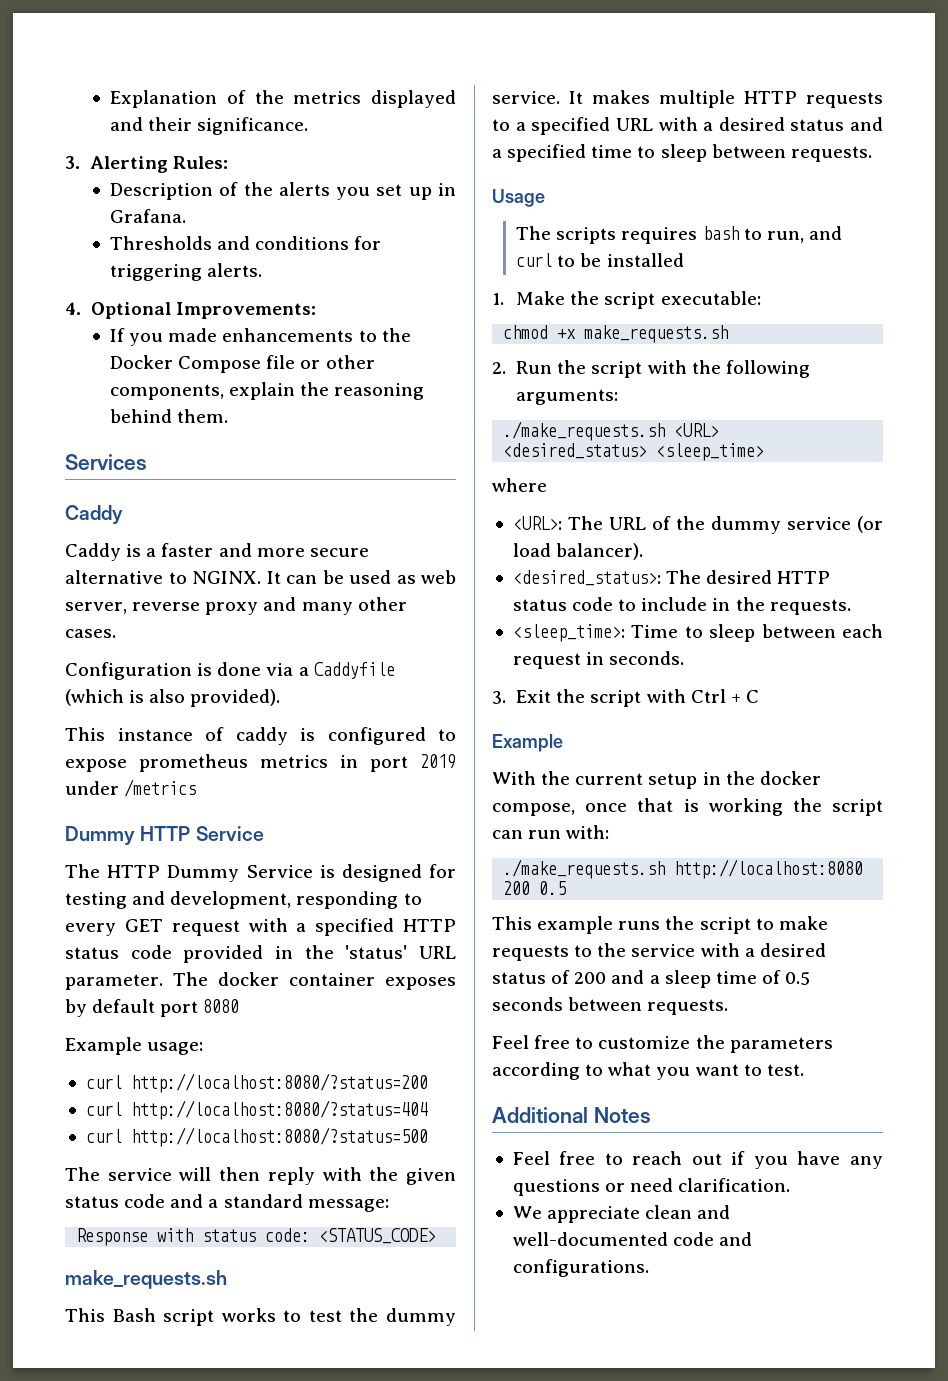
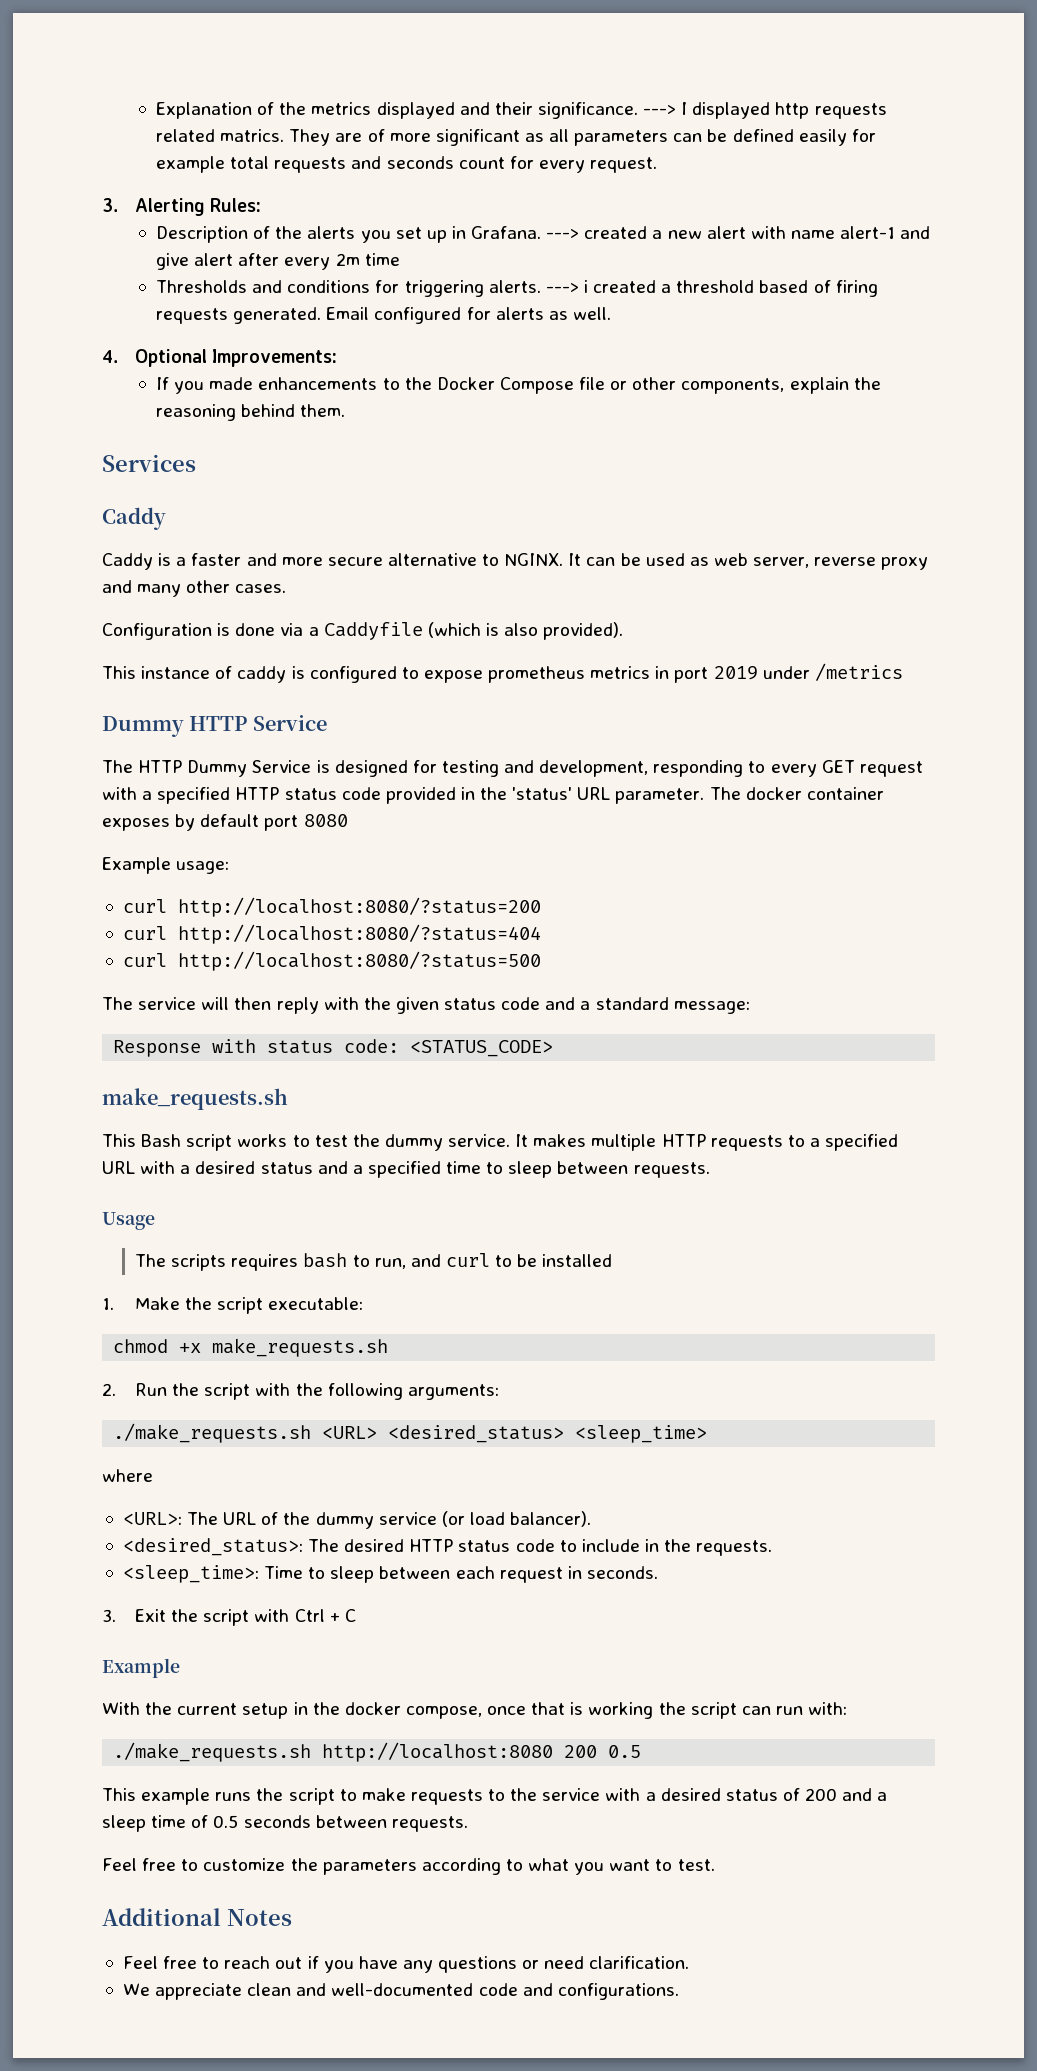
+ ---> I displayed http requests related matrics. They are of more significant as all parameters can be defined easily for example total requests and seconds count for every request.
+ ---> created a new alert with name alert-1 and give alert after every 2m time
+ ---> i created a threshold based of firing requests generated. Email configured for alerts as well.

